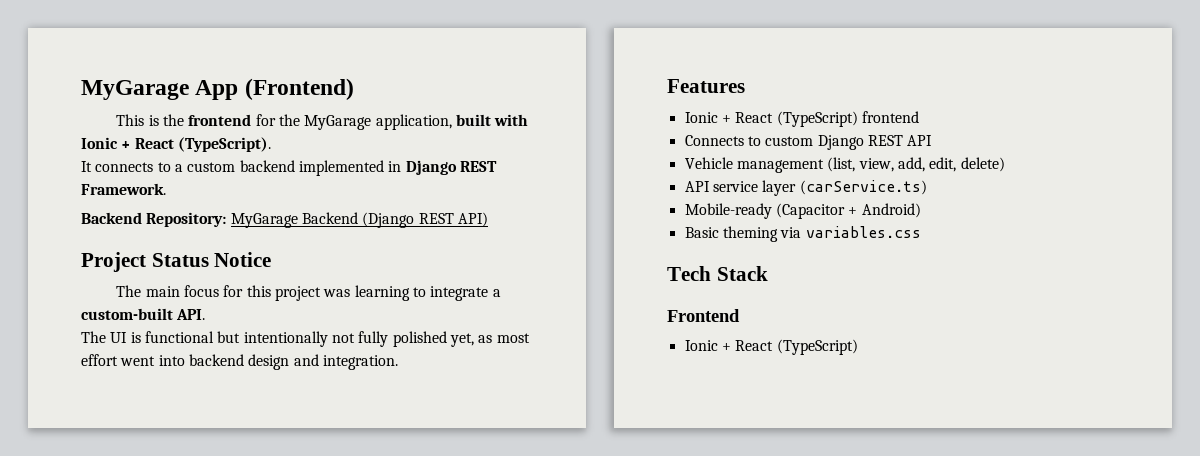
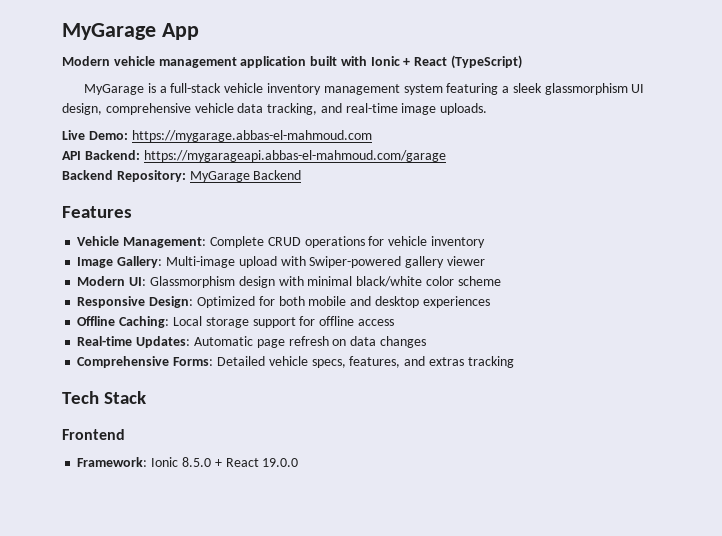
- MyGarage App (Frontend)
- This is the frontend for the MyGarage application, built with Ionic + React (TypeScript).
- It connects to a custom backend implemented in Django REST Framework.
- Backend Repository: MyGarage Backend (Django REST API)
- Project Status Notice
- The main focus for this project was learning to integrate a custom-built API.
- The UI is functional but intentionally not fully polished yet, as most effort went into backend design and integration.
+ MyGarage App
+ Modern vehicle management application built with Ionic + React (TypeScript)
+ MyGarage is a full-stack vehicle inventory management system featuring a sleek glassmorphism UI design, comprehensive vehicle data tracking, and real-time image uploads.
+ Live Demo: https://mygarage.abbas-el-mahmoud.com
+ API Backend: https://mygarageapi.abbas-el-mahmoud.com/garage
+ Backend Repository: MyGarage Backend
  Features
- Ionic + React (TypeScript) frontend
- Connects to custom Django REST API
- Vehicle management (list, view, add, edit, delete)
- API service layer (carService.ts)
- Mobile-ready (Capacitor + Android)
- Basic theming via variables.css
+ Vehicle Management: Complete CRUD operations for vehicle inventory
+ Image Gallery: Multi-image upload with Swiper-powered gallery viewer
+ Modern UI: Glassmorphism design with minimal black/white color scheme
+ Responsive Design: Optimized for both mobile and desktop experiences
+ Offline Caching: Local storage support for offline access
+ Real-time Updates: Automatic page refresh on data changes
+ Comprehensive Forms: Detailed vehicle specs, features, and extras tracking
  Frontend
- Ionic + React (TypeScript)
+ Framework: Ionic 8.5.0 + React 19.0.0

